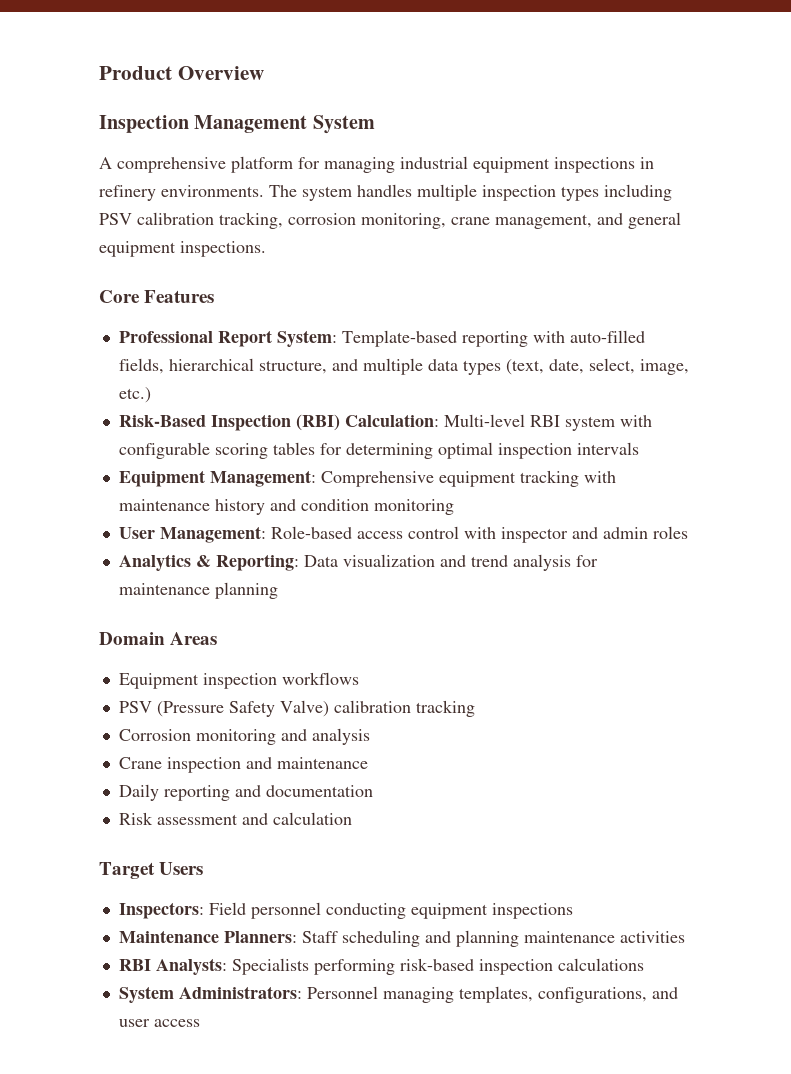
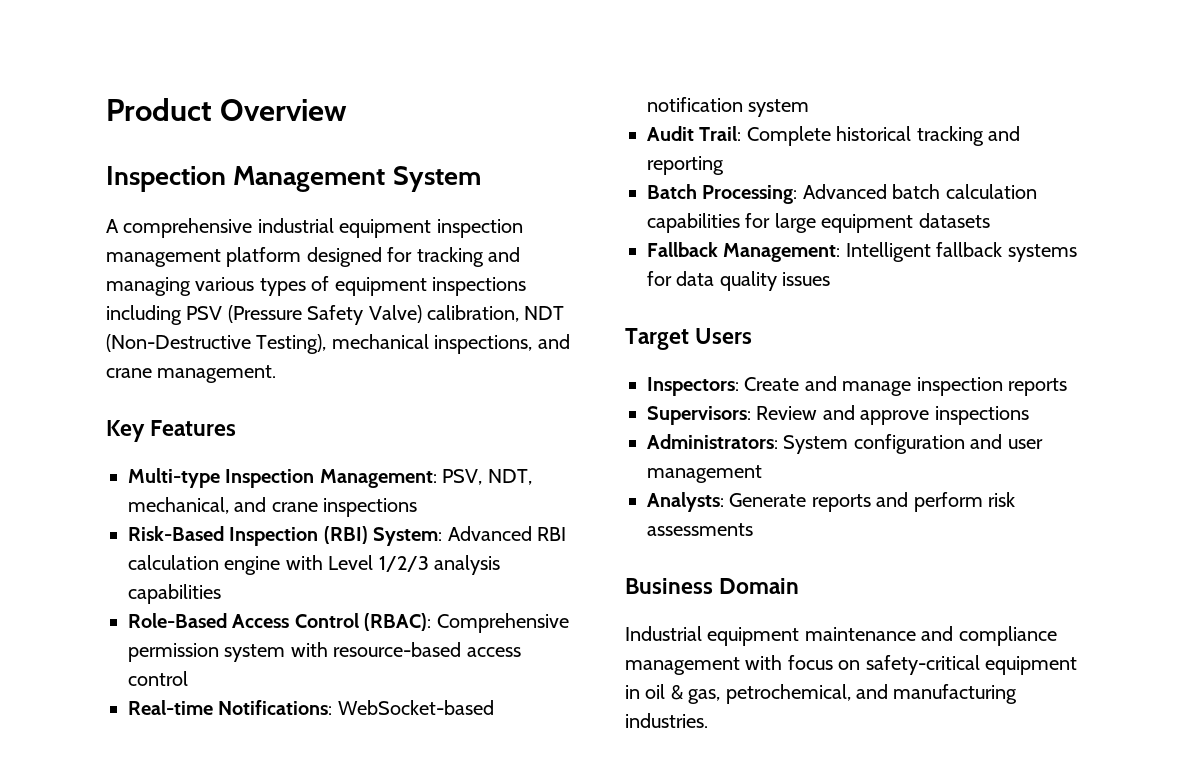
- A comprehensive platform for managing industrial equipment inspections in refinery environments. The system handles multiple inspection types including PSV calibration tracking, corrosion monitoring, crane management, and general equipment inspections.
- Core Features
- Professional Report System: Template-based reporting with auto-filled fields, hierarchical structure, and multiple data types (text, date, select, image, etc.)
- Risk-Based Inspection (RBI) Calculation: Multi-level RBI system with configurable scoring tables for determining optimal inspection intervals
- Equipment Management: Comprehensive equipment tracking with maintenance history and condition monitoring
- User Management: Role-based access control with inspector and admin roles
- Analytics & Reporting: Data visualization and trend analysis for maintenance planning
- Domain Areas
- Equipment inspection workflows
- PSV (Pressure Safety Valve) calibration tracking
- Corrosion monitoring and analysis
- Crane inspection and maintenance
- Daily reporting and documentation
- Risk assessment and calculation
+ A comprehensive industrial equipment inspection management platform designed for tracking and managing various types of equipment inspections including PSV (Pressure Safety Valve) calibration, NDT (Non-Destructive Testing), mechanical inspections, and crane management.
+ Key Features
+ Multi-type Inspection Management: PSV, NDT, mechanical, and crane inspections
+ Risk-Based Inspection (RBI) System: Advanced RBI calculation engine with Level 1/2/3 analysis capabilities
+ Role-Based Access Control (RBAC): Comprehensive permission system with resource-based access control
+ Real-time Notifications: WebSocket-based notification system
+ Audit Trail: Complete historical tracking and reporting
+ Batch Processing: Advanced batch calculation capabilities for large equipment datasets
+ Fallback Management: Intelligent fallback systems for data quality issues
  Target Users
- Inspectors: Field personnel conducting equipment inspections
- Maintenance Planners: Staff scheduling and planning maintenance activities
- RBI Analysts: Specialists performing risk-based inspection calculations
- System Administrators: Personnel managing templates, configurations, and user access
+ Inspectors: Create and manage inspection reports
+ Supervisors: Review and approve inspections
+ Administrators: System configuration and user management
+ Analysts: Generate reports and perform risk assessments
+ Business Domain
+ Industrial equipment maintenance and compliance management with focus on safety-critical equipment in oil & gas, petrochemical, and manufacturing industries.

